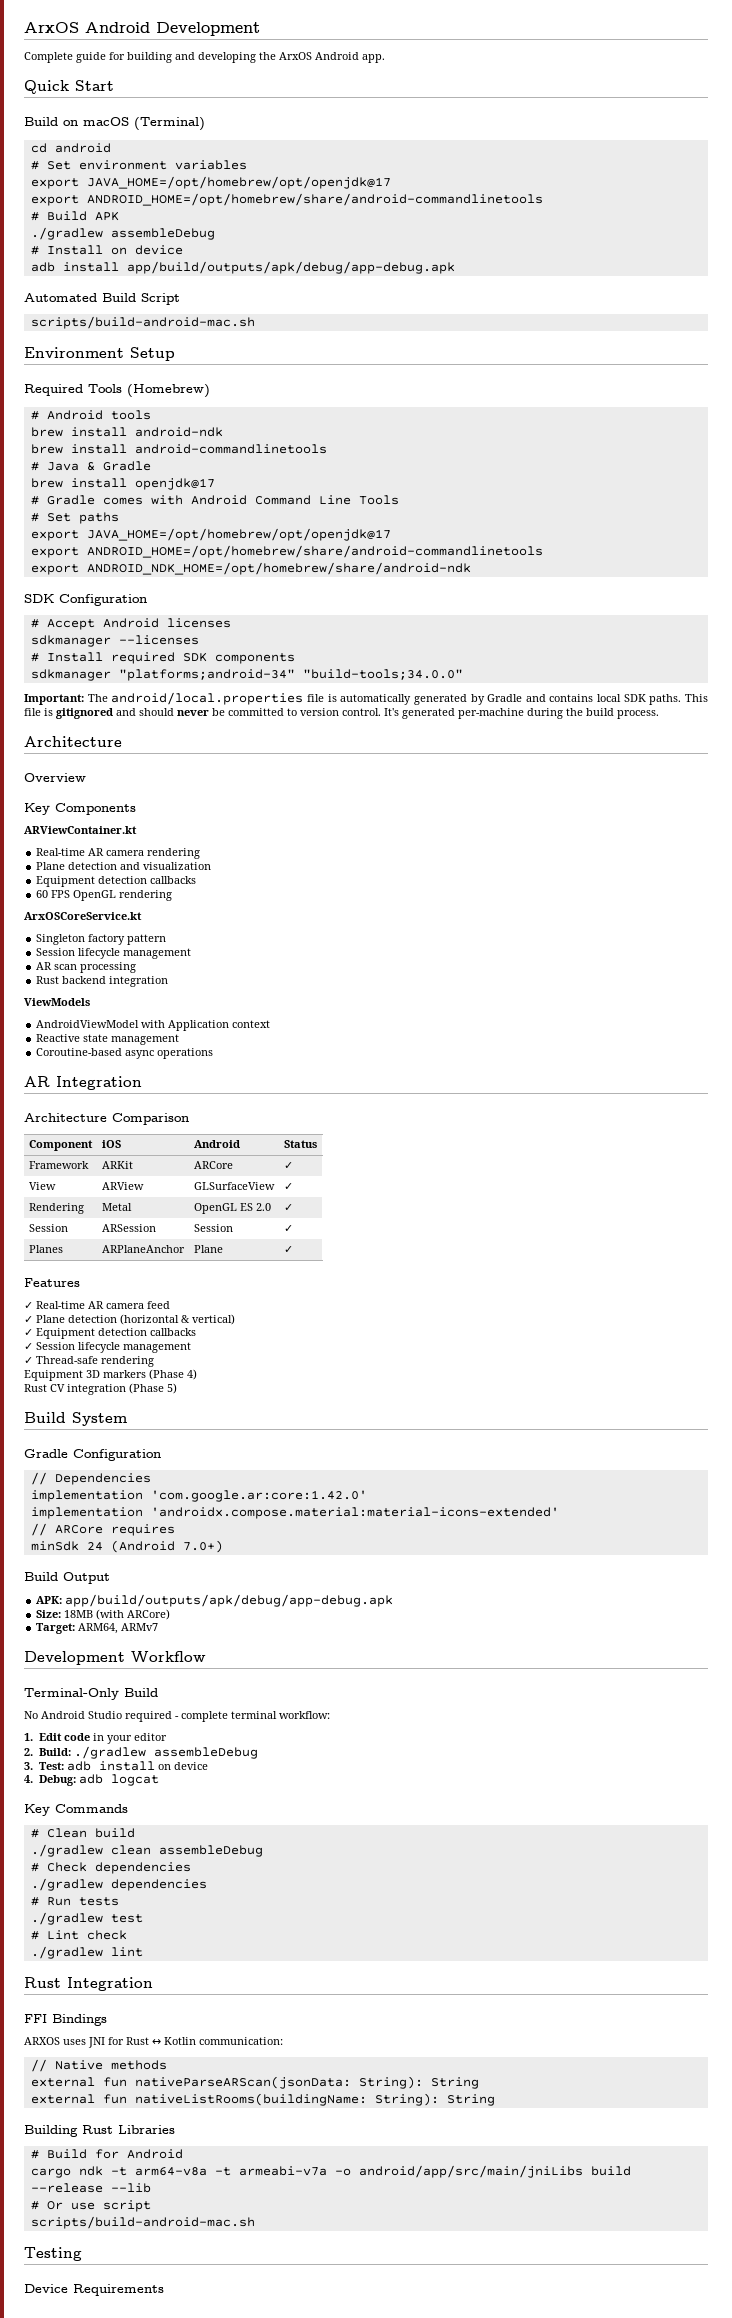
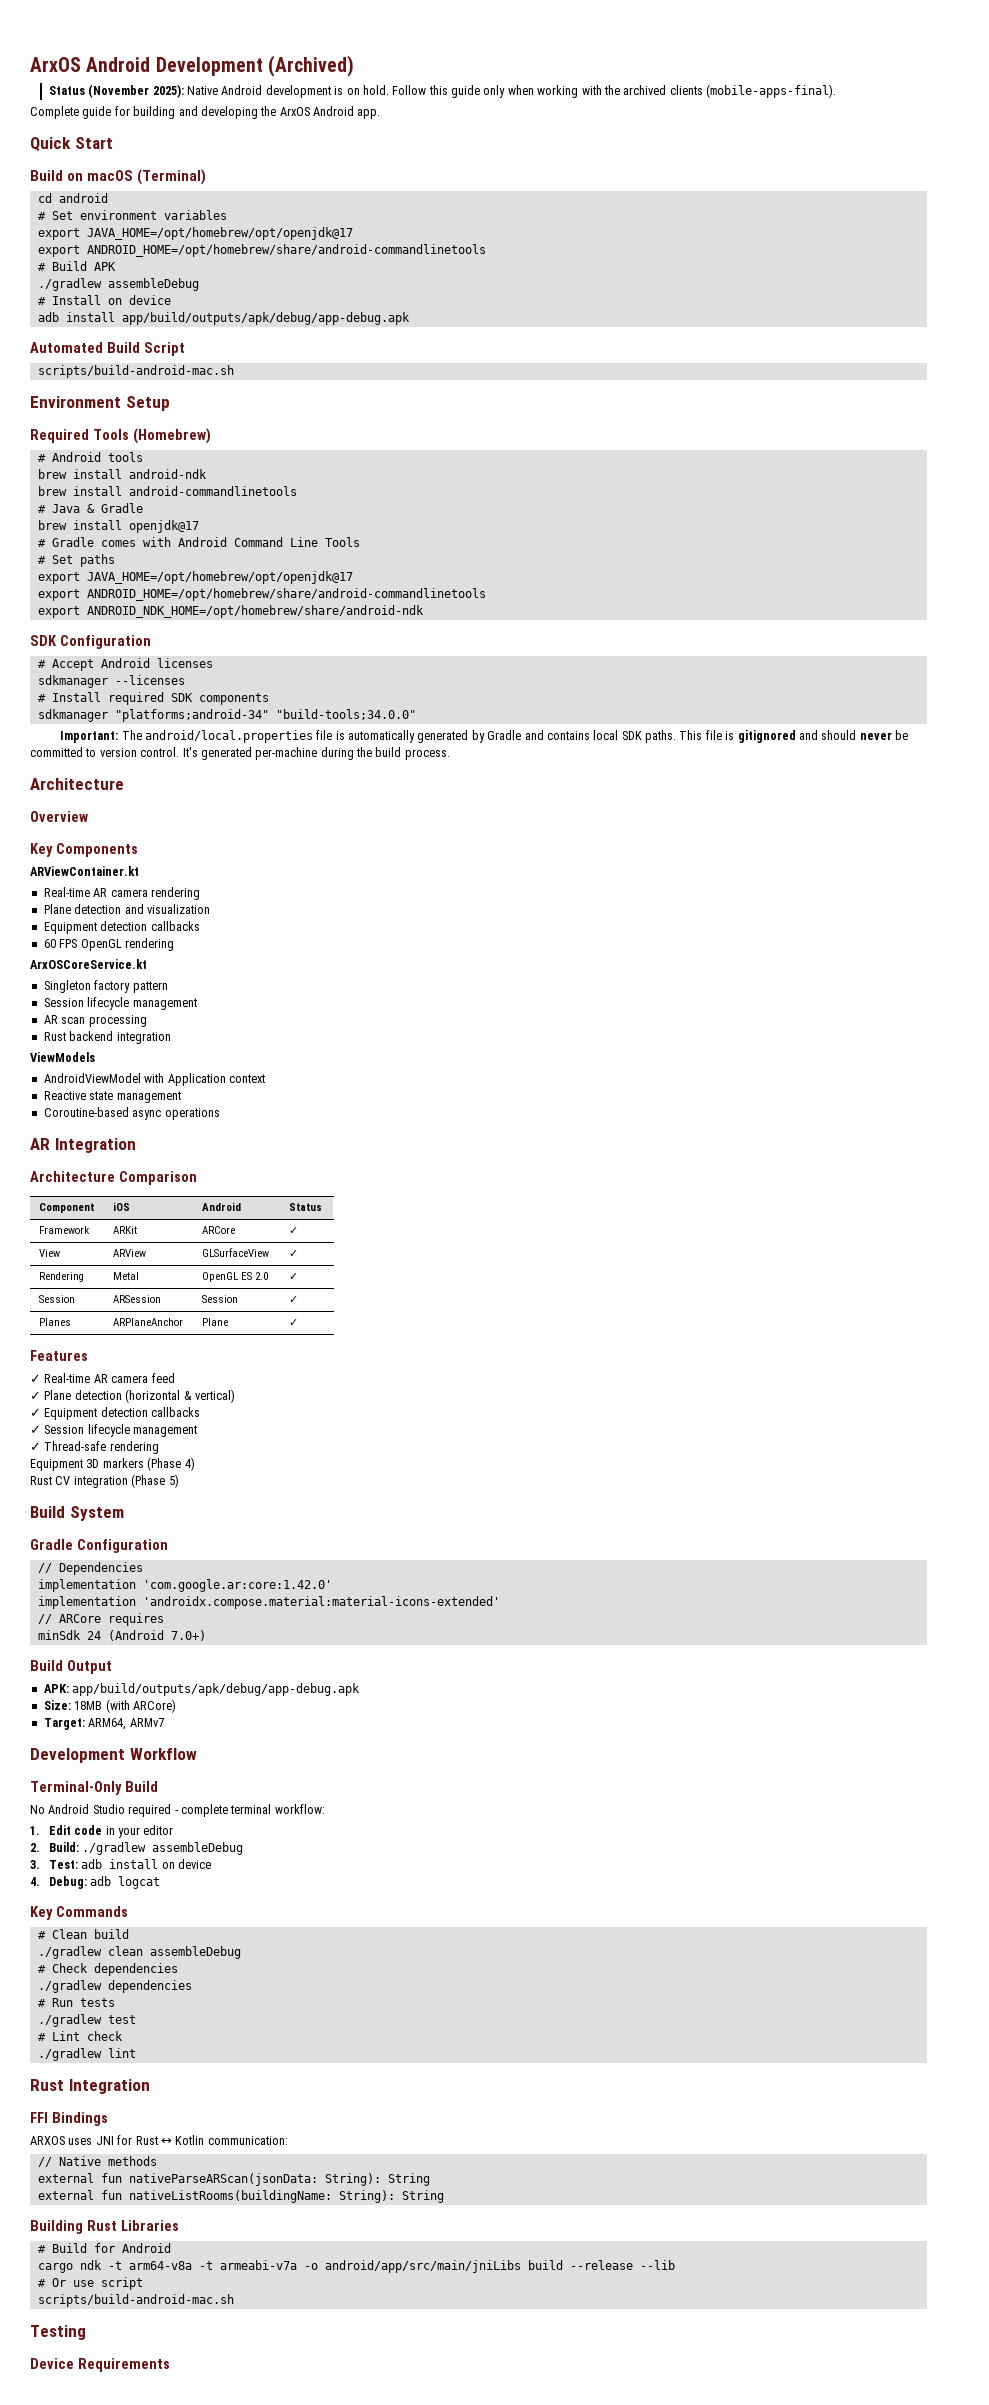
- ArxOS Android Development
+ ArxOS Android Development (Archived)
+ Status (November 2025): Native Android development is on hold. Follow this guide only when working with the archived clients (mobile-apps-final).

